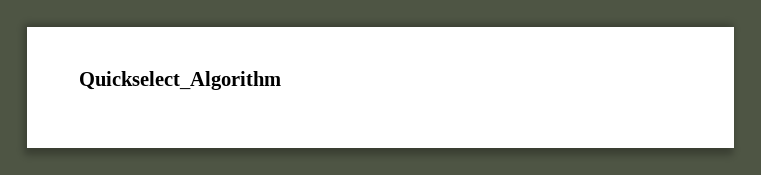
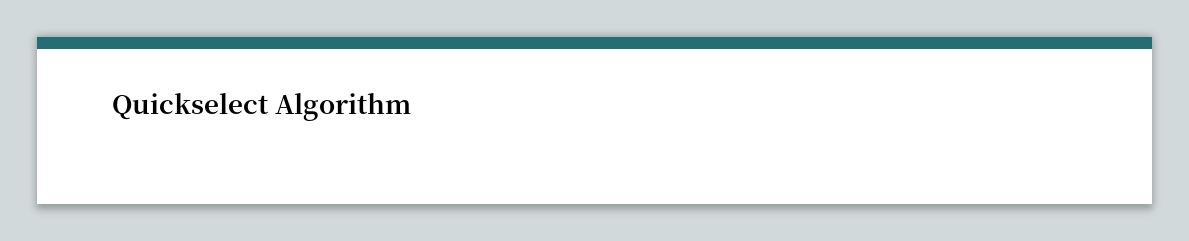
- Quickselect_Algorithm
+ Quickselect Algorithm

